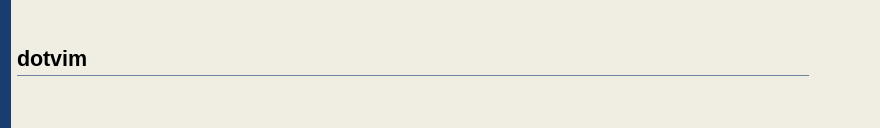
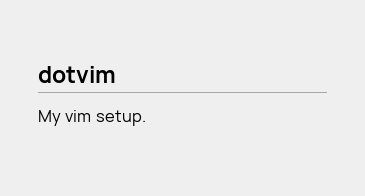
+ My vim setup.

